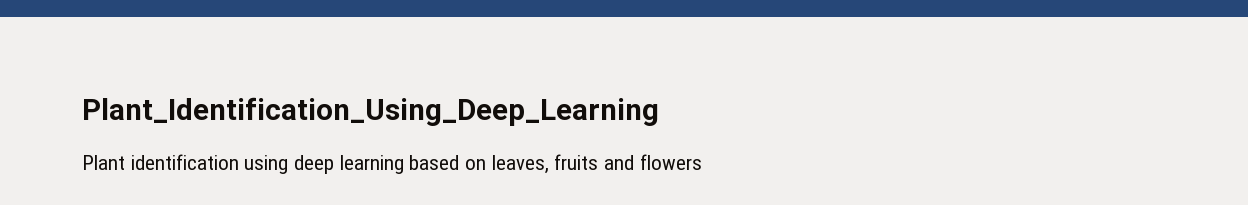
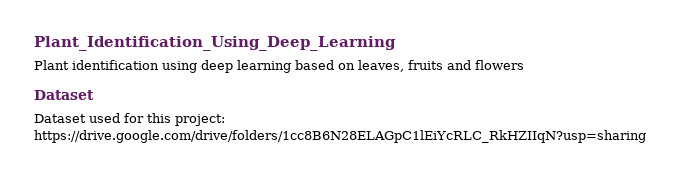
  Plant identification using deep learning based on leaves, fruits and flowers
+ Dataset
+ Dataset used for this project: https://drive.google.com/drive/folders/1cc8B6N28ELAGpC1lEiYcRLC_RkHZIIqN?usp=sharing

